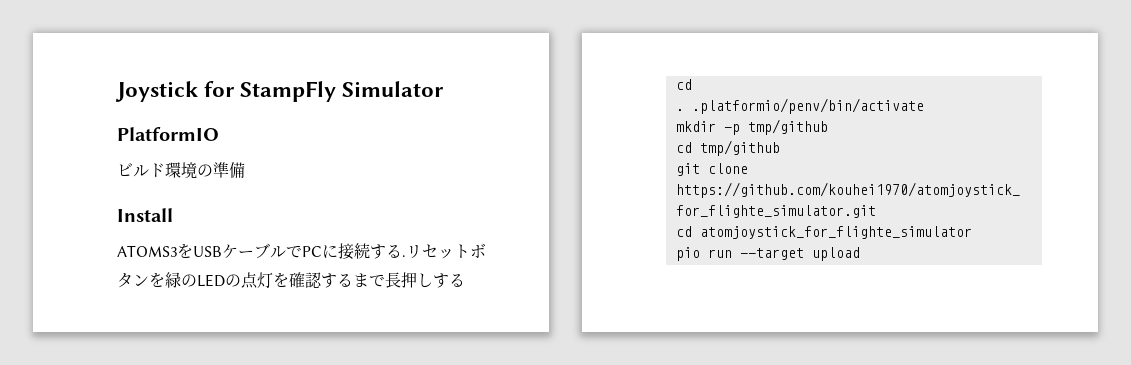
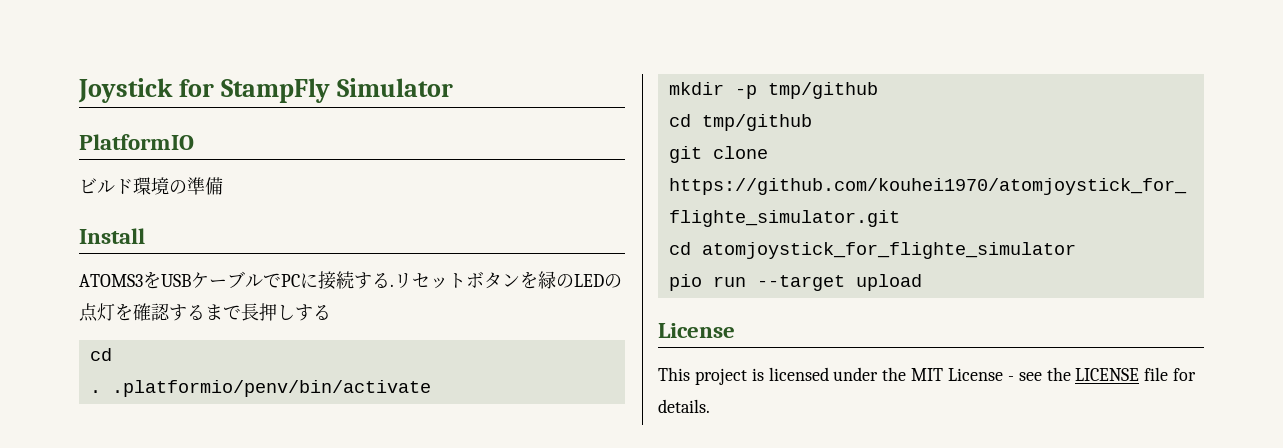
  pio run --target upload
+ License
+ This project is licensed under the MIT License - see the LICENSE file for details.

